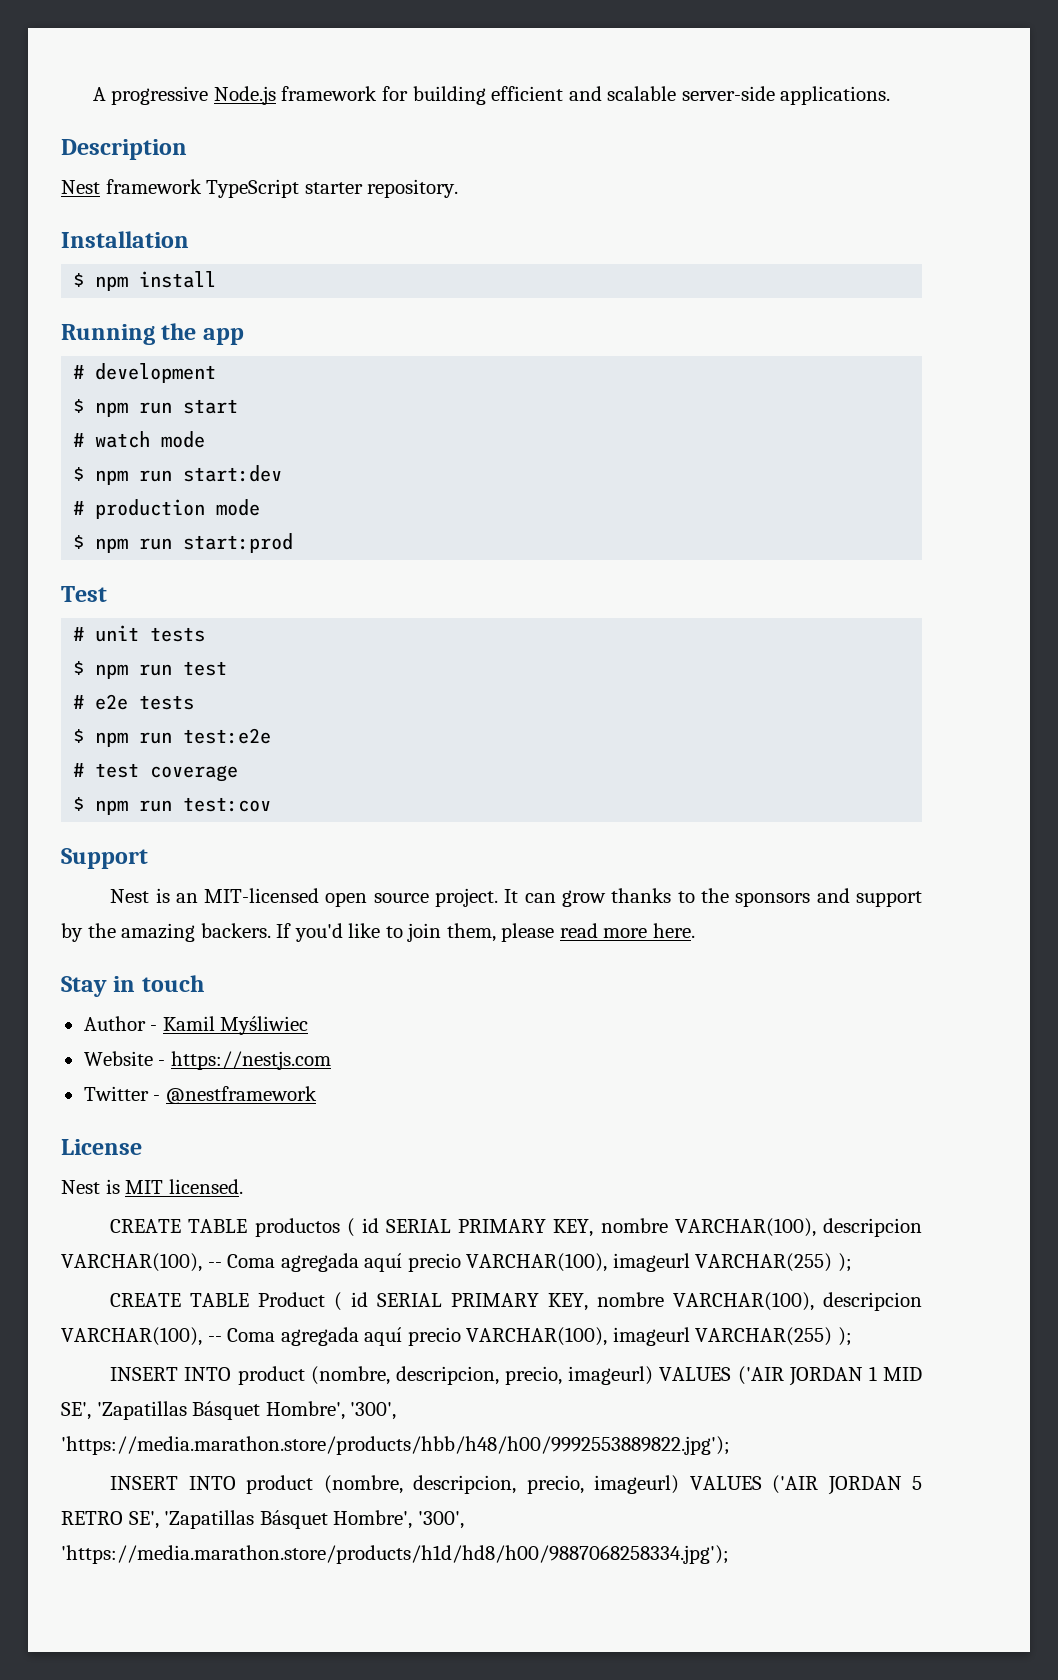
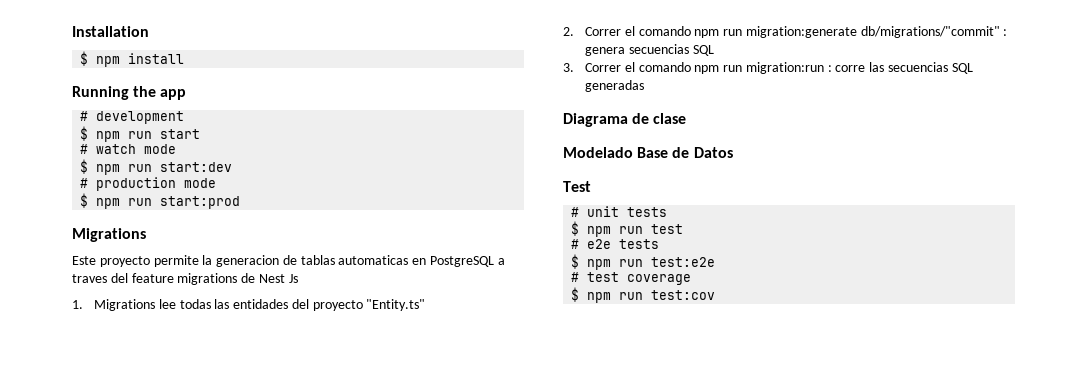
- A progressive Node.js framework for building efficient and scalable server-side applications.
- Description
- Nest framework TypeScript starter repository.
  $ npm run start:prod
+ Migrations
+ Este proyecto permite la generacion de tablas automaticas en PostgreSQL a traves del feature migrations de Nest Js
+ 1. Migrations lee todas las entidades del proyecto "Entity.ts"
+ 2. Correr el comando npm run migration:generate db/migrations/"commit" : genera secuencias SQL
+ 3. Correr el comando npm run migration:run : corre las secuencias SQL generadas
+ Diagrama de clase
+ Modelado Base de Datos
- Support
- Nest is an MIT-licensed open source project. It can grow thanks to the sponsors and support by the amazing backers. If you'd like to join them, please read more here.
- Stay in touch
- Author - Kamil Myśliwiec
- Website - https://nestjs.com
- Twitter - @nestframework
- License
- Nest is MIT licensed.
- CREATE TABLE productos ( id SERIAL PRIMARY KEY, nombre VARCHAR(100), descripcion VARCHAR(100), -- Coma agregada aquí precio VARCHAR(100), imageurl VARCHAR(255) );
- CREATE TABLE Product ( id SERIAL PRIMARY KEY, nombre VARCHAR(100), descripcion VARCHAR(100), -- Coma agregada aquí precio VARCHAR(100), imageurl VARCHAR(255) );
- INSERT INTO product (nombre, descripcion, precio, imageurl) VALUES ('AIR JORDAN 1 MID SE', 'Zapatillas Básquet Hombre', '300', 'https://media.marathon.store/products/hbb/h48/h00/9992553889822.jpg');
- INSERT INTO product (nombre, descripcion, precio, imageurl) VALUES ('AIR JORDAN 5 RETRO SE', 'Zapatillas Básquet Hombre', '300', 'https://media.marathon.store/products/h1d/hd8/h00/9887068258334.jpg');

